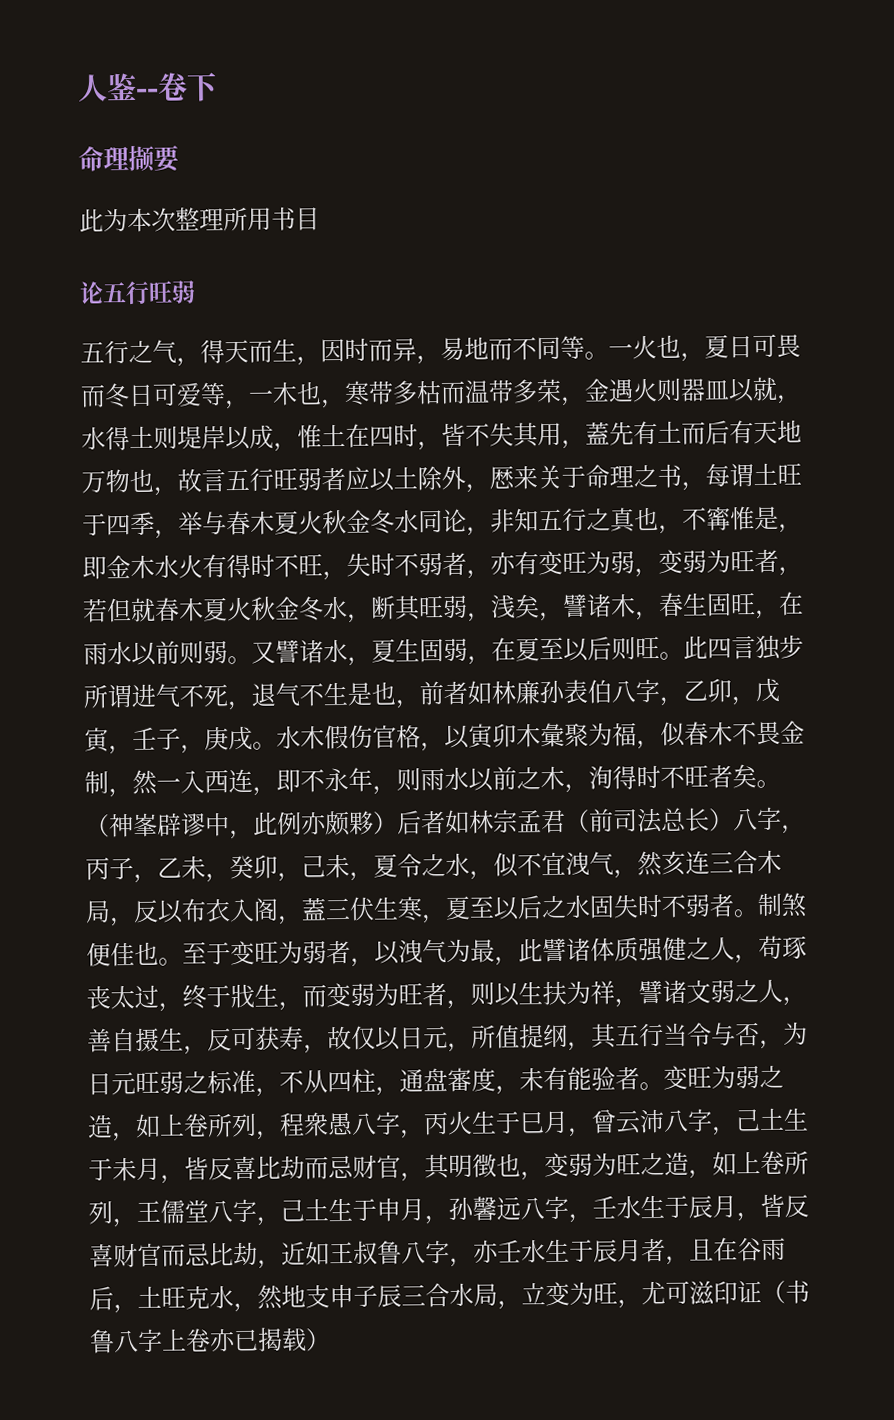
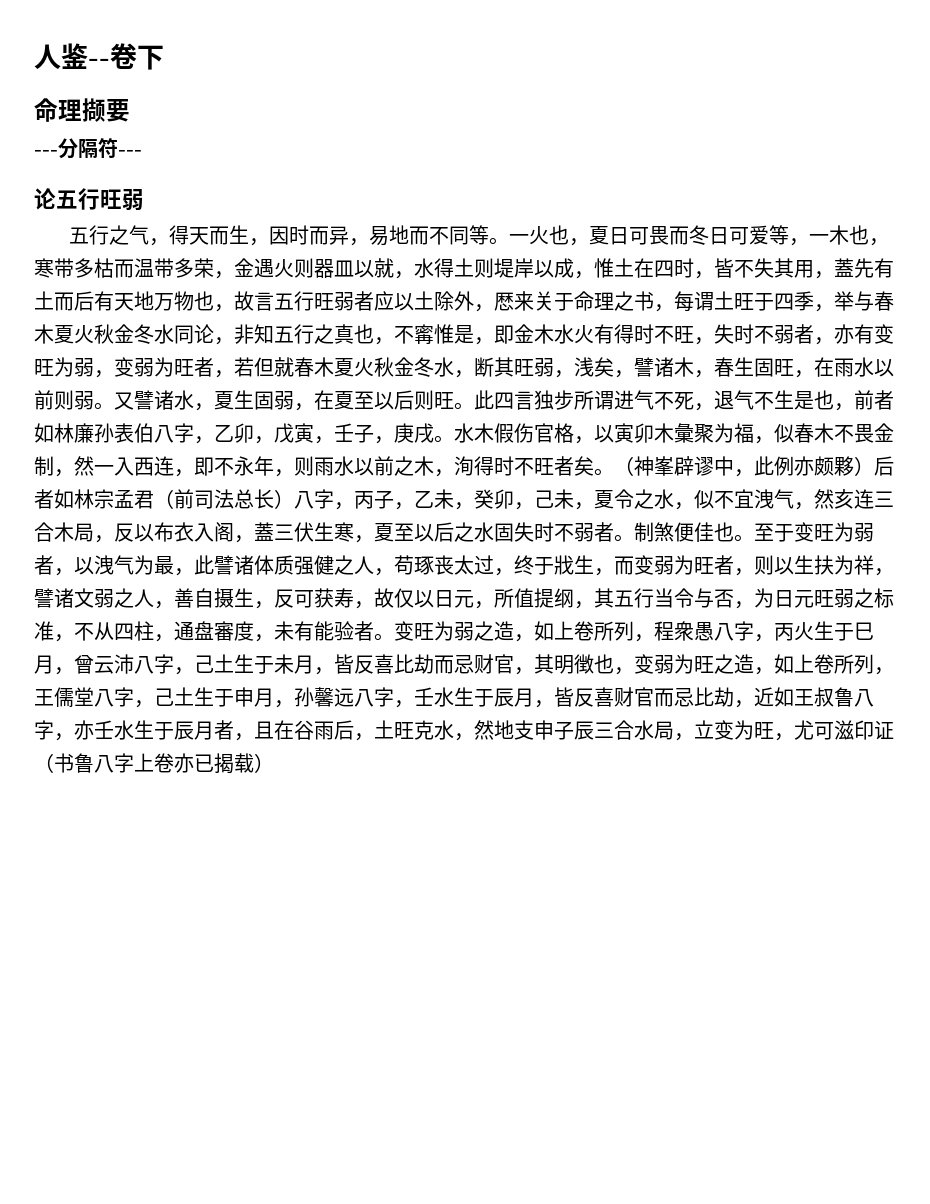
- 此为本次整理所用书目
+ ---分隔符---

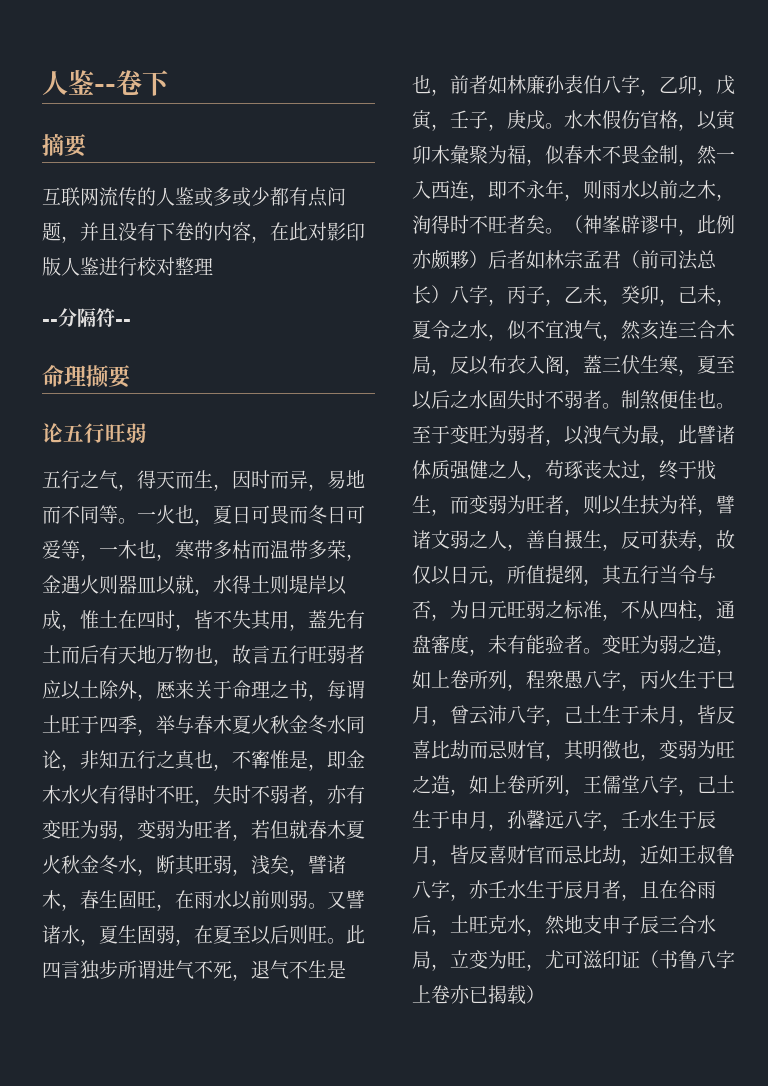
+ 摘要
+ 互联网流传的人鉴或多或少都有点问题，并且没有下卷的内容，在此对影印版人鉴进行校对整理
+ --分隔符--
- ---分隔符---

